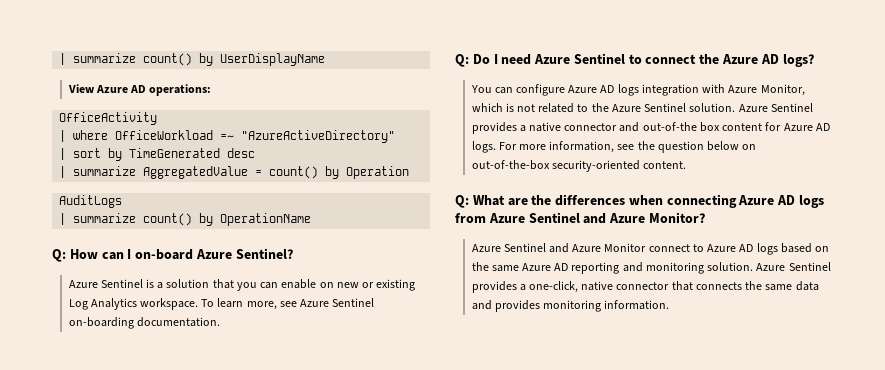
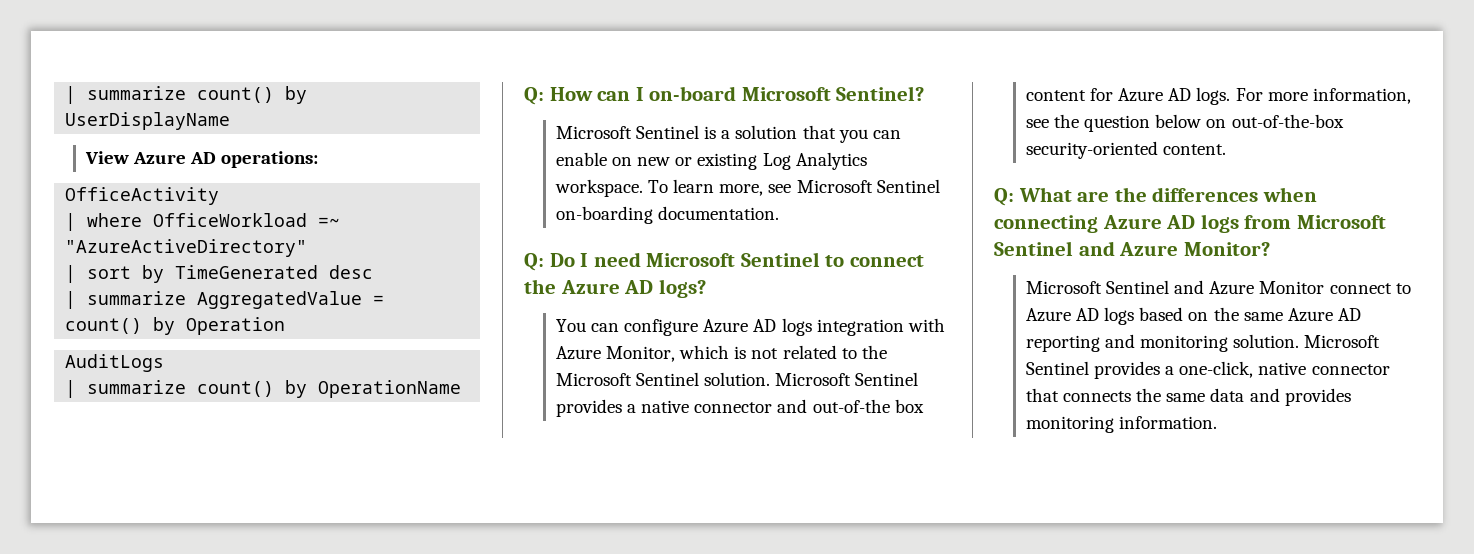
- Q: How can I on-board Azure Sentinel?
+ Q: How can I on-board Microsoft Sentinel?
- Azure Sentinel is a solution that you can enable on new or existing Log Analytics workspace.
+ Microsoft Sentinel is a solution that you can enable on new or existing Log Analytics workspace.
- To learn more, see Azure Sentinel on-boarding documentation.
+ To learn more, see Microsoft Sentinel on-boarding documentation.
- Q: Do I need Azure Sentinel to connect the Azure AD logs?
+ Q: Do I need Microsoft Sentinel to connect the Azure AD logs?
- You can configure Azure AD logs integration with Azure Monitor, which is not related to the Azure Sentinel solution.
+ You can configure Azure AD logs integration with Azure Monitor, which is not related to the Microsoft Sentinel solution.
- Azure Sentinel provides a native connector and out-of-the box content for Azure AD logs.
+ Microsoft Sentinel provides a native connector and out-of-the box content for Azure AD logs.
- Q: What are the differences when connecting Azure AD logs from Azure Sentinel and Azure Monitor?
+ Q: What are the differences when connecting Azure AD logs from Microsoft Sentinel and Azure Monitor?
- Azure Sentinel and Azure Monitor connect to Azure AD logs based on the same Azure AD reporting and monitoring solution.
+ Microsoft Sentinel and Azure Monitor connect to Azure AD logs based on the same Azure AD reporting and monitoring solution.
- Azure Sentinel provides a one-click, native connector that connects the same data and provides monitoring information.
+ Microsoft Sentinel provides a one-click, native connector that connects the same data and provides monitoring information.

